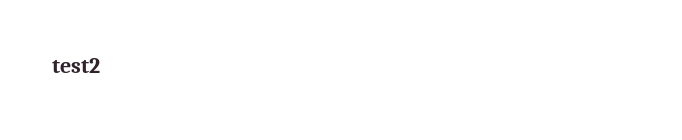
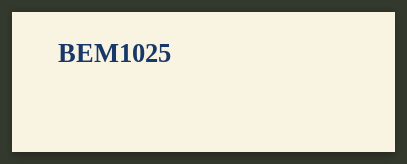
- test2
+ BEM1025

